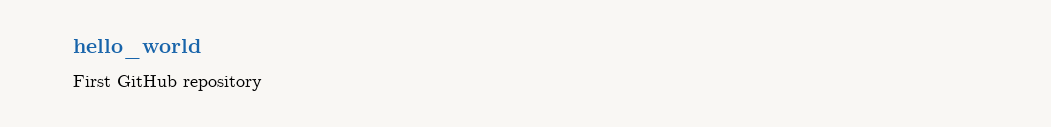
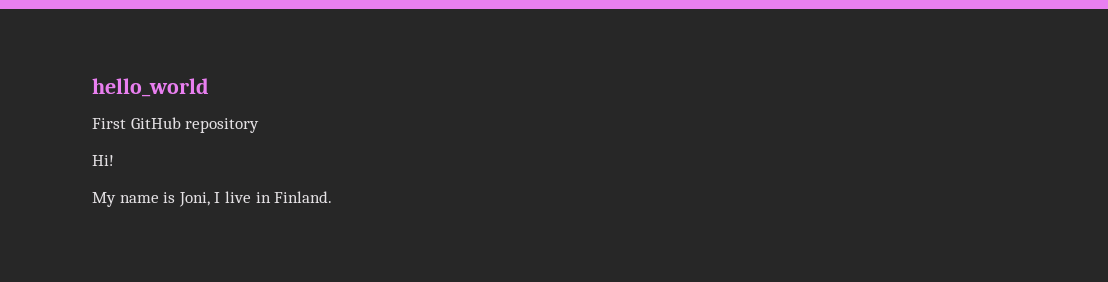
+ Hi!
+ My name is Joni, I live in Finland.

